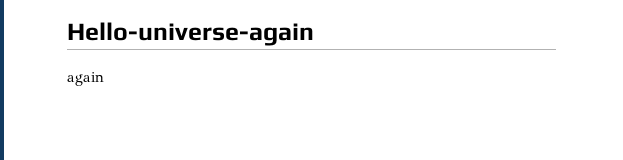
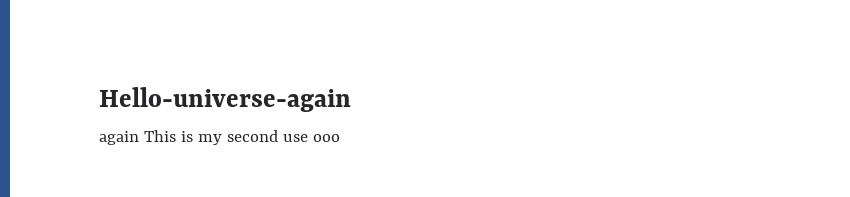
- again
+ again This is my second use ooo

